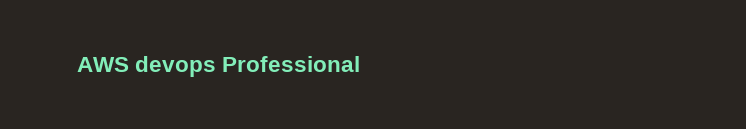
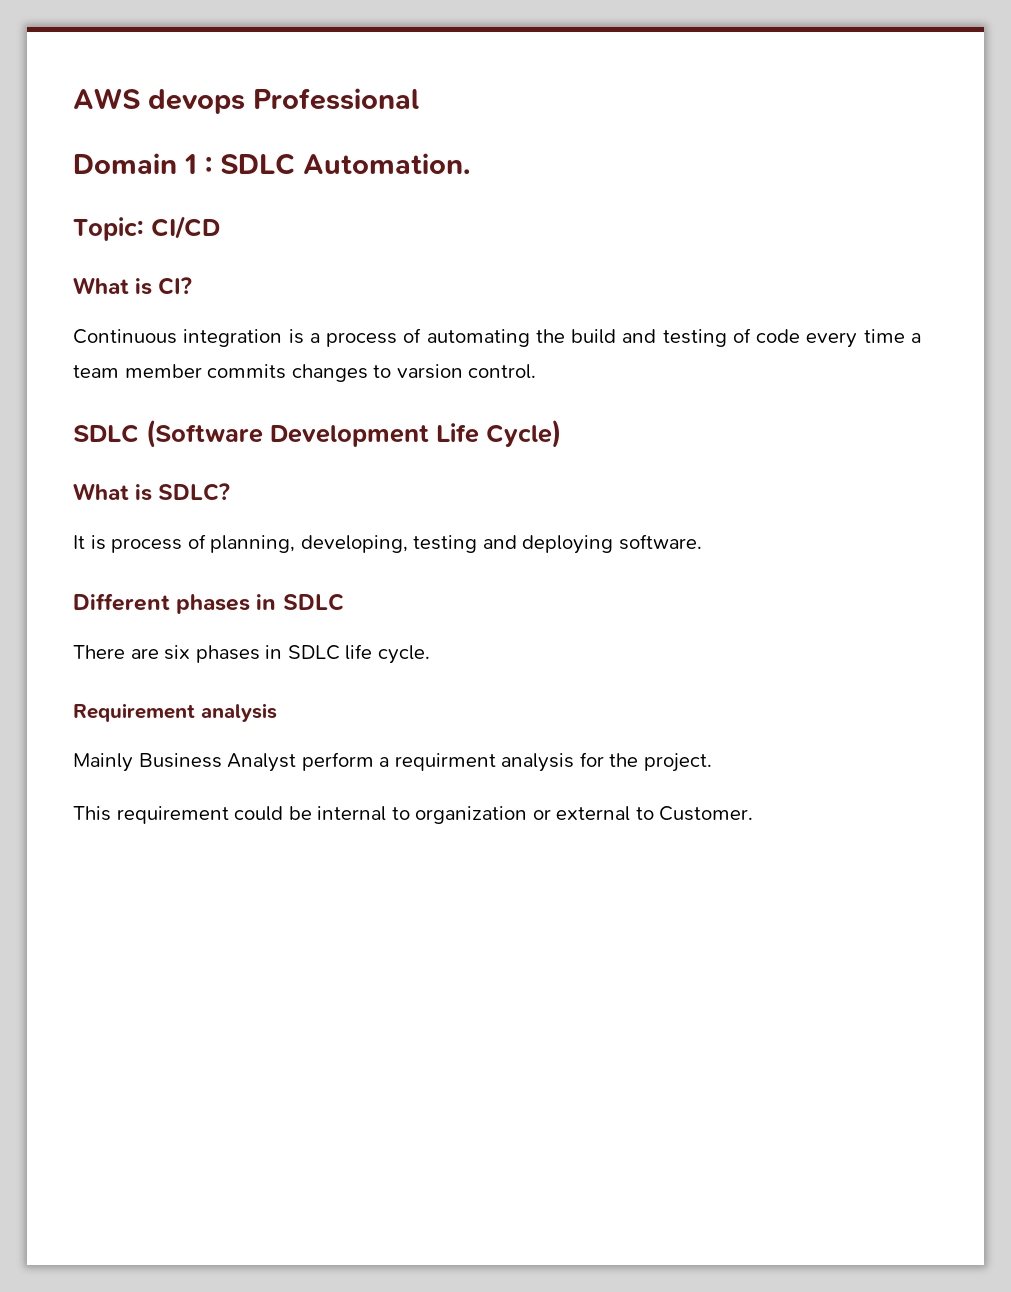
+ Domain 1 : SDLC Automation.
+ Topic: CI/CD
+ What is CI?
+ Continuous integration is a process of automating the build and testing of code every time a team member commits changes to varsion control.
+ SDLC (Software Development Life Cycle)
+ What is SDLC?
+ It is process of planning, developing, testing and deploying software.
+ Different phases in SDLC
+ There are six phases in SDLC life cycle.
+ Requirement analysis
+ Mainly Business Analyst perform a requirment analysis for the project.
+ This requirement could be internal to organization or external to Customer.

